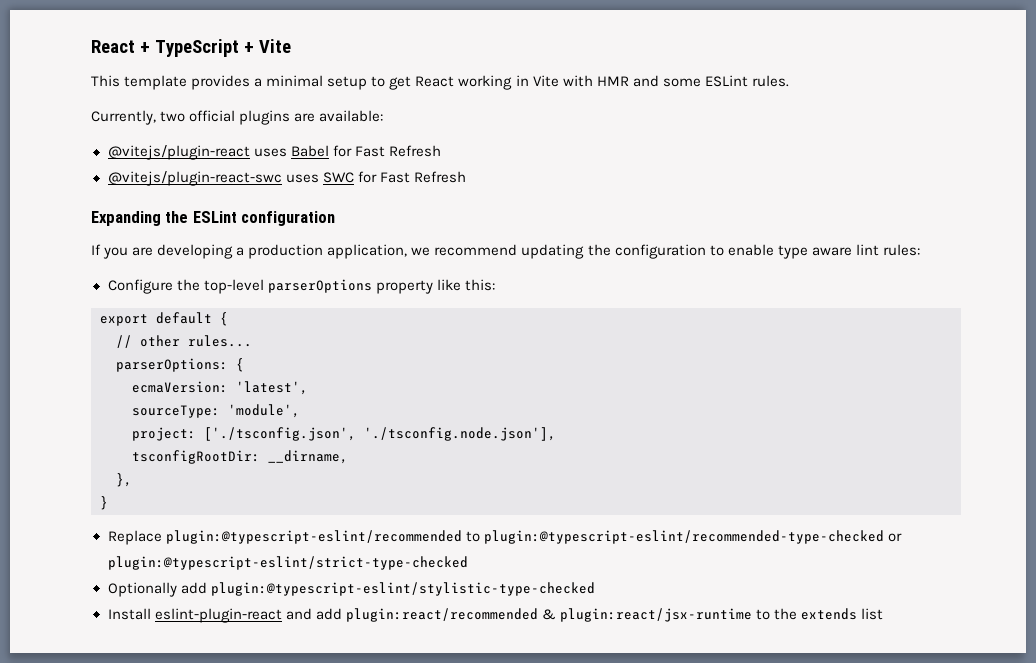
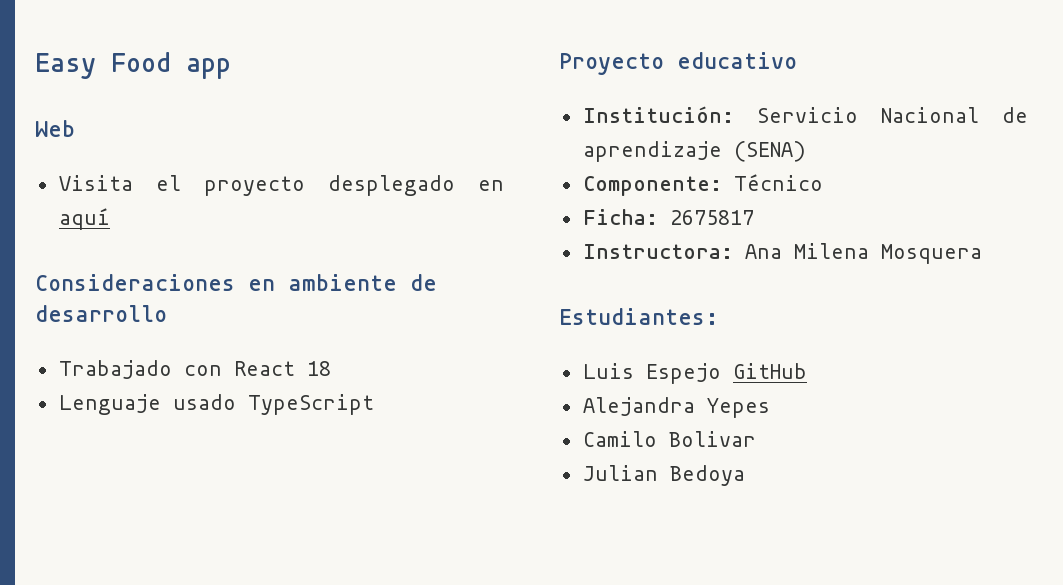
- React + TypeScript + Vite
- This template provides a minimal setup to get React working in Vite with HMR and some ESLint rules.
- Currently, two official plugins are available:
- @vitejs/plugin-react uses Babel for Fast Refresh
- @vitejs/plugin-react-swc uses SWC for Fast Refresh
- Expanding the ESLint configuration
- If you are developing a production application, we recommend updating the configuration to enable type aware lint rules:
- Configure the top-level parserOptions property like this:
- export default {
- // other rules...
- parserOptions: {
- ecmaVersion: 'latest',
- sourceType: 'module',
- project: ['./tsconfig.json', './tsconfig.node.json'],
- tsconfigRootDir: __dirname,
- },
- }
- Replace plugin:@typescript-eslint/recommended to plugin:@typescript-eslint/recommended-type-checked or plugin:@typescript-eslint/strict-type-checked
- Optionally add plugin:@typescript-eslint/stylistic-type-checked
- Install eslint-plugin-react and add plugin:react/recommended & plugin:react/jsx-runtime to the extends list
+ Easy Food app
+ Web
+ Visita el proyecto desplegado en aquí
+ Consideraciones en ambiente de desarrollo
+ Trabajado con React 18
+ Lenguaje usado TypeScript
+ Proyecto educativo
+ Institución: Servicio Nacional de aprendizaje (SENA)
+ Componente: Técnico
+ Ficha: 2675817
+ Instructora: Ana Milena Mosquera
+ Estudiantes:
+ Luis Espejo GitHub
+ Alejandra Yepes
+ Camilo Bolivar
+ Julian Bedoya

